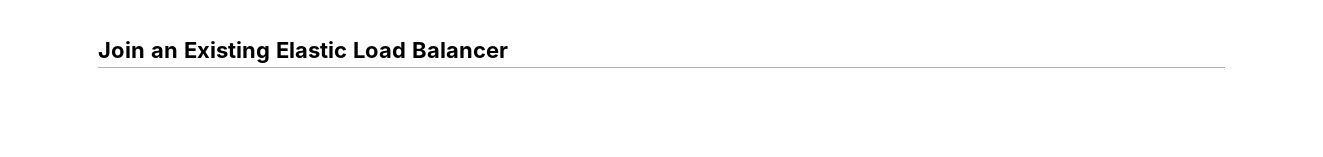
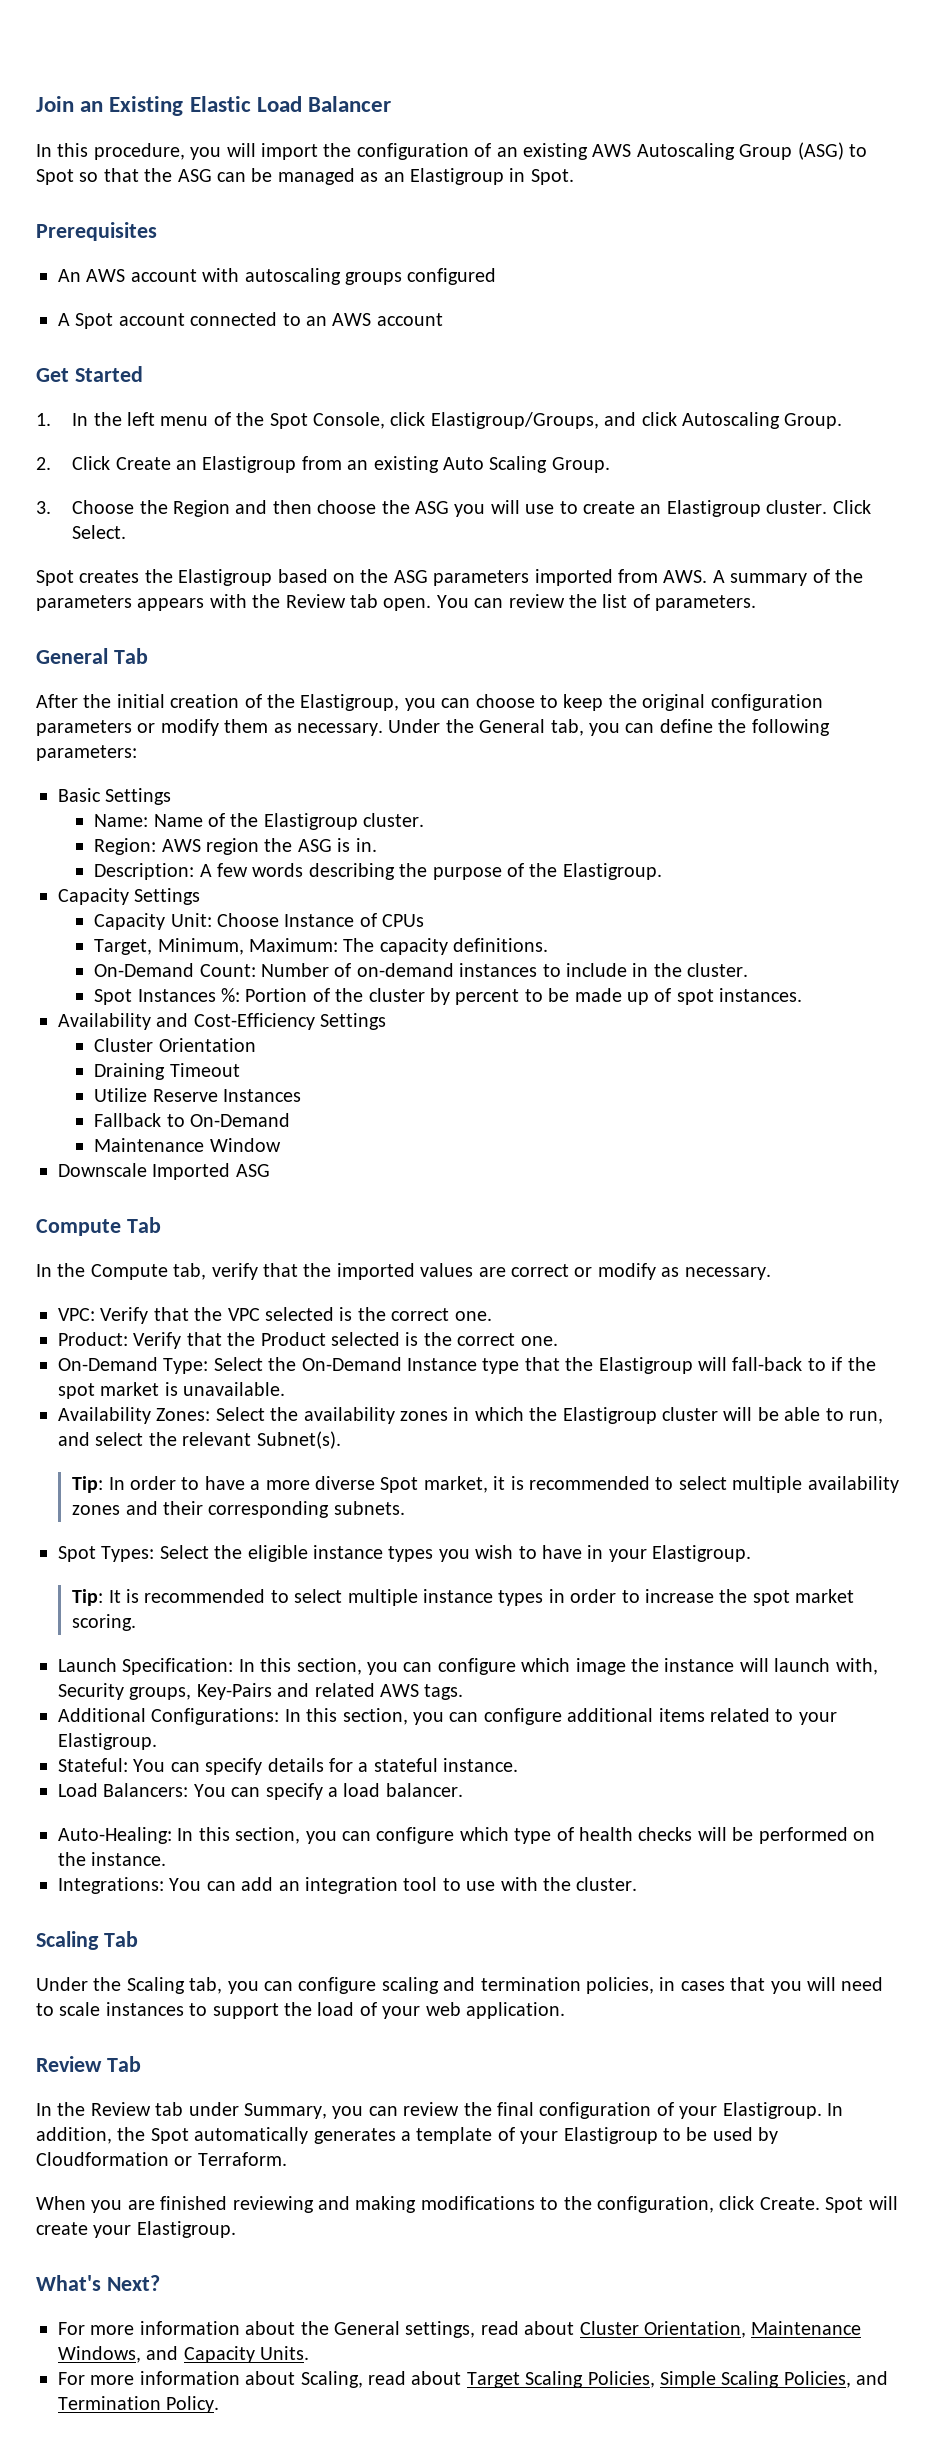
+ In this procedure, you will import the configuration of an existing AWS Autoscaling Group (ASG) to Spot so that the ASG can be managed as an Elastigroup in Spot.
+ Prerequisites
+ An AWS account with autoscaling groups configured
+ A Spot account connected to an AWS account
+ Get Started
+ 1. In the left menu of the Spot Console, click Elastigroup/Groups, and click Autoscaling Group.
+ 2. Click Create an Elastigroup from an existing Auto Scaling Group.
+ 3. Choose the Region and then choose the ASG you will use to create an Elastigroup cluster. Click Select.
+ Spot creates the Elastigroup based on the ASG parameters imported from AWS. A summary of the parameters appears with the Review tab open. You can review the list of parameters.
+ General Tab
+ After the initial creation of the Elastigroup, you can choose to keep the original configuration parameters or modify them as necessary. Under the General tab, you can define the following parameters:
+ Basic Settings
+ Name: Name of the Elastigroup cluster.
+ Region: AWS region the ASG is in.
+ Description: A few words describing the purpose of the Elastigroup.
+ Capacity Settings
+ Capacity Unit: Choose Instance of CPUs
+ Target, Minimum, Maximum: The capacity definitions.
+ On-Demand Count: Number of on-demand instances to include in the cluster.
+ Spot Instances %: Portion of the cluster by percent to be made up of spot instances.
+ Availability and Cost-Efficiency Settings
+ Cluster Orientation
+ Draining Timeout
+ Utilize Reserve Instances
+ Fallback to On-Demand
+ Maintenance Window
+ Downscale Imported ASG
+ Compute Tab
+ In the Compute tab, verify that the imported values are correct or modify as necessary.
+ VPC: Verify that the VPC selected is the correct one.
+ Product: Verify that the Product selected is the correct one.
+ On-Demand Type: Select the On-Demand Instance type that the Elastigroup will fall-back to if the spot market is unavailable.
+ Availability Zones: Select the availability zones in which the Elastigroup cluster will be able to run, and select the relevant Subnet(s).
+ Tip: In order to have a more diverse Spot market, it is recommended to select multiple availability zones and their corresponding subnets.
+ Spot Types: Select the eligible instance types you wish to have in your Elastigroup.
+ Tip: It is recommended to select multiple instance types in order to increase the spot market scoring.
+ Launch Specification: In this section, you can configure which image the instance will launch with, Security groups, Key-Pairs and related AWS tags.
+ Additional Configurations: In this section, you can configure additional items related to your Elastigroup.
+ Stateful: You can specify details for a stateful instance.
+ Load Balancers: You can specify a load balancer.
+ Auto-Healing: In this section, you can configure which type of health checks will be performed on the instance.
+ Integrations: You can add an integration tool to use with the cluster.
+ Scaling Tab
+ Under the Scaling tab, you can configure scaling and termination policies, in cases that you will need to scale instances to support the load of your web application.
+ Review Tab
+ In the Review tab under Summary, you can review the final configuration of your Elastigroup. In addition, the Spot automatically generates a template of your Elastigroup to be used by Cloudformation or Terraform.
+ When you are finished reviewing and making modifications to the configuration, click Create. Spot will create your Elastigroup.
+ What's Next?
+ For more information about the General settings, read about Cluster Orientation, Maintenance Windows, and Capacity Units.
+ For more information about Scaling, read about Target Scaling Policies, Simple Scaling Policies, and Termination Policy.

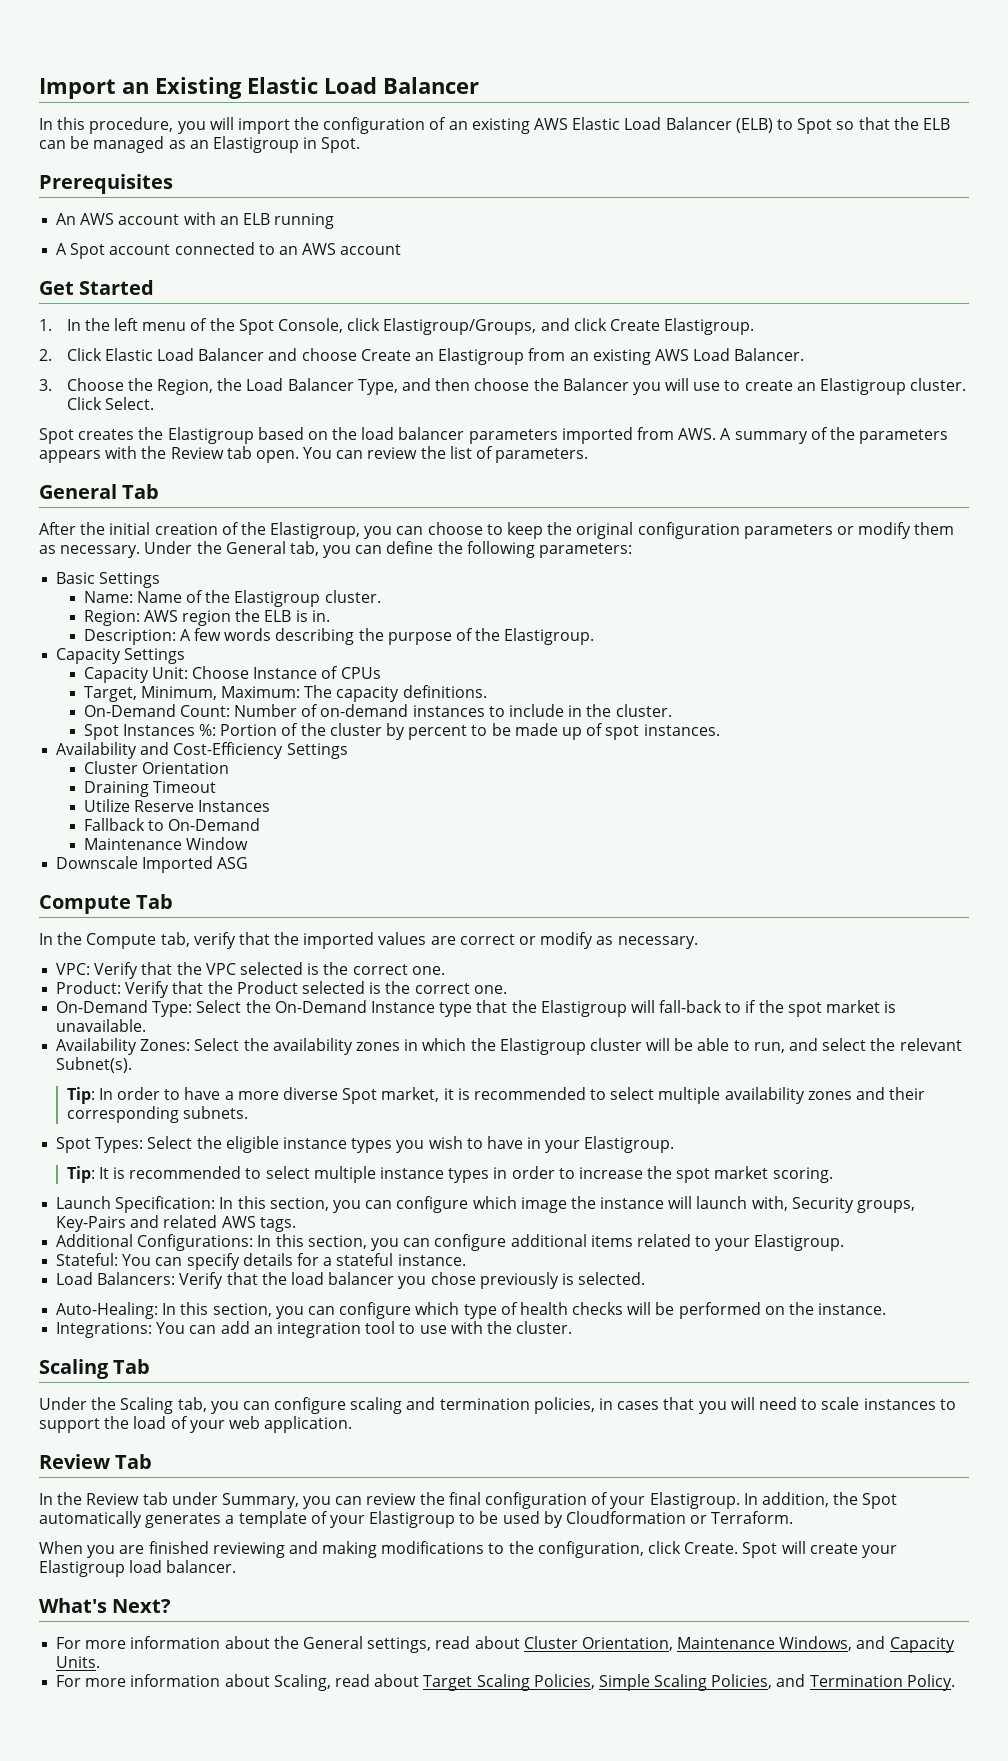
- Join an Existing Elastic Load Balancer
+ Import an Existing Elastic Load Balancer
- In this procedure, you will import the configuration of an existing AWS Autoscaling Group (ASG) to Spot so that the ASG can be managed as an Elastigroup in Spot.
+ In this procedure, you will import the configuration of an existing AWS Elastic Load Balancer (ELB) to Spot so that the ELB can be managed as an Elastigroup in Spot.
- An AWS account with autoscaling groups configured
+ An AWS account with an ELB running
- 1. In the left menu of the Spot Console, click Elastigroup/Groups, and click Autoscaling Group.
+ 1. In the left menu of the Spot Console, click Elastigroup/Groups, and click Create Elastigroup.
- 2. Click Create an Elastigroup from an existing Auto Scaling Group.
+ 2. Click Elastic Load Balancer and choose Create an Elastigroup from an existing AWS Load Balancer.
- 3. Choose the Region and then choose the ASG you will use to create an Elastigroup cluster.
+ 3. Choose the Region, the Load Balancer Type, and then choose the Balancer you will use to create an Elastigroup cluster.
- Spot creates the Elastigroup based on the ASG parameters imported from AWS. A summary of the parameters appears with the Review tab open.
+ Spot creates the Elastigroup based on the load balancer parameters imported from AWS. A summary of the parameters appears with the Review tab open.
- Region: AWS region the ASG is in.
+ Region: AWS region the ELB is in.
- Load Balancers: You can specify a load balancer.
+ Load Balancers: Verify that the load balancer you chose previously is selected.
- Spot will create your Elastigroup.
+ Spot will create your Elastigroup load balancer.

